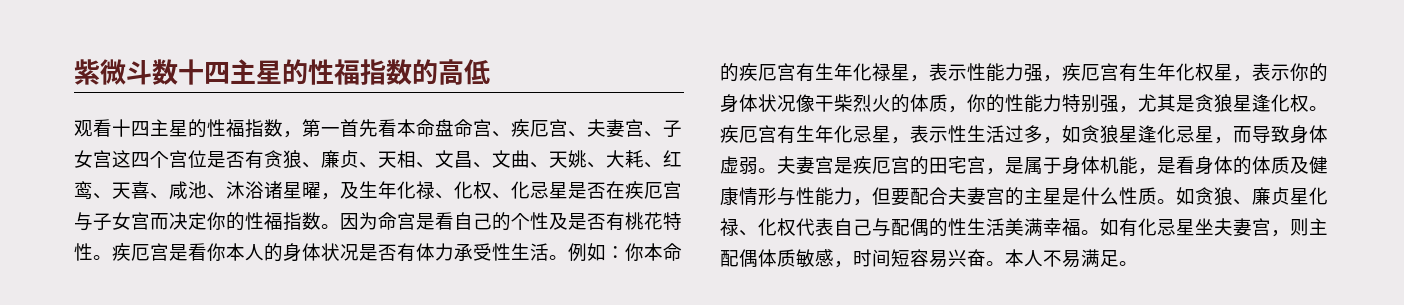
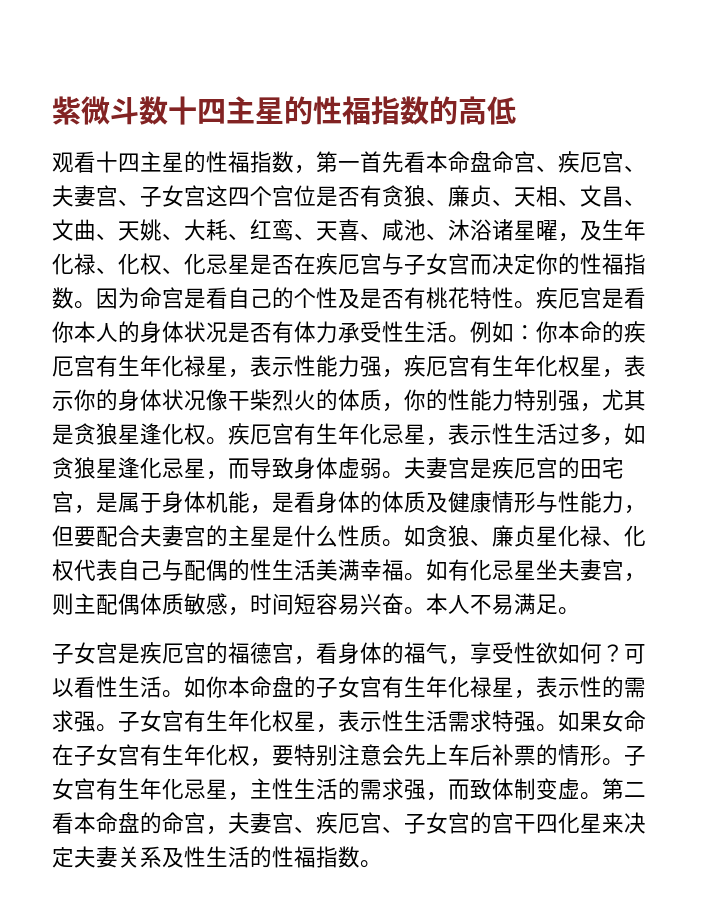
+ 子女宫是疾厄宫的福德宫，看身体的福气，享受性欲如何？可以看性生活。如你本命盘的子女宫有生年化禄星，表示性的需求强。子女宫有生年化权星，表示性生活需求特强。如果女命在子女宫有生年化权，要特别注意会先上车后补票的情形。子女宫有生年化忌星，主性生活的需求强，而致体制变虚。第二看本命盘的命宫，夫妻宫、疾厄宫、子女宫的宫干四化星来决定夫妻关系及性生活的性福指数。

